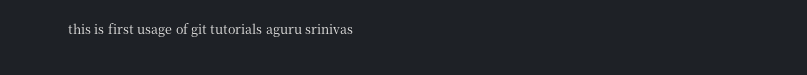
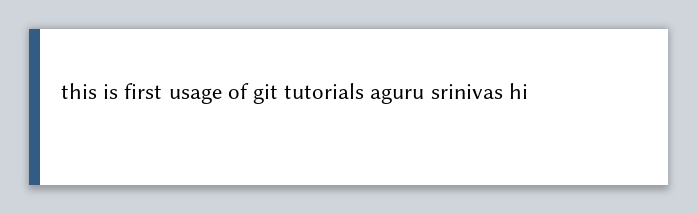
- this is first usage of git tutorials aguru srinivas
+ this is first usage of git tutorials aguru srinivas hi

